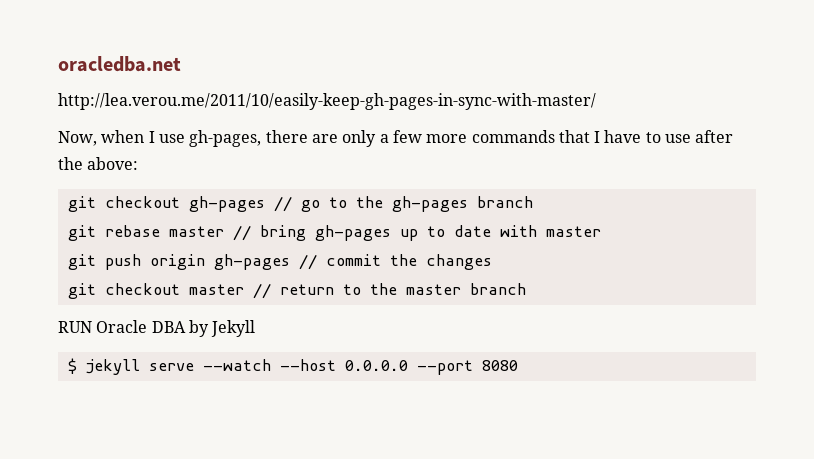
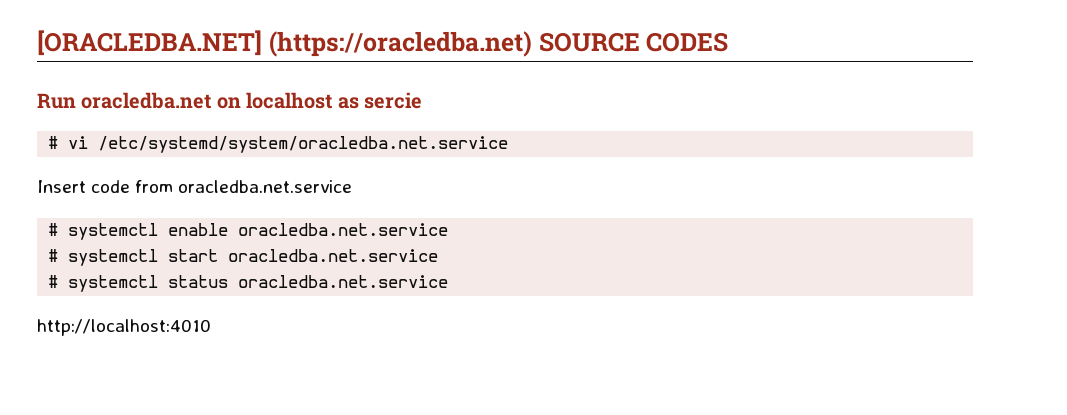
- oracledba.net
- http://lea.verou.me/2011/10/easily-keep-gh-pages-in-sync-with-master/
- Now, when I use gh-pages, there are only a few more commands that I have to use after the above:
- git checkout gh-pages // go to the gh-pages branch
- git rebase master // bring gh-pages up to date with master
- git push origin gh-pages // commit the changes
- git checkout master // return to the master branch
- RUN Oracle DBA by Jekyll
- $ jekyll serve --watch --host 0.0.0.0 --port 8080
+ [ORACLEDBA.NET] (https://oracledba.net) SOURCE CODES
+ Run oracledba.net on localhost as sercie
+ # vi /etc/systemd/system/oracledba.net.service
+ Insert code from oracledba.net.service
+ # systemctl enable oracledba.net.service
+ # systemctl start oracledba.net.service
+ # systemctl status oracledba.net.service
+ http://localhost:4010

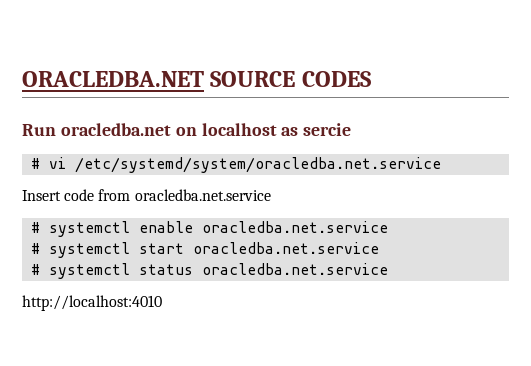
- [ORACLEDBA.NET] (https://oracledba.net) SOURCE CODES
+ ORACLEDBA.NET SOURCE CODES

